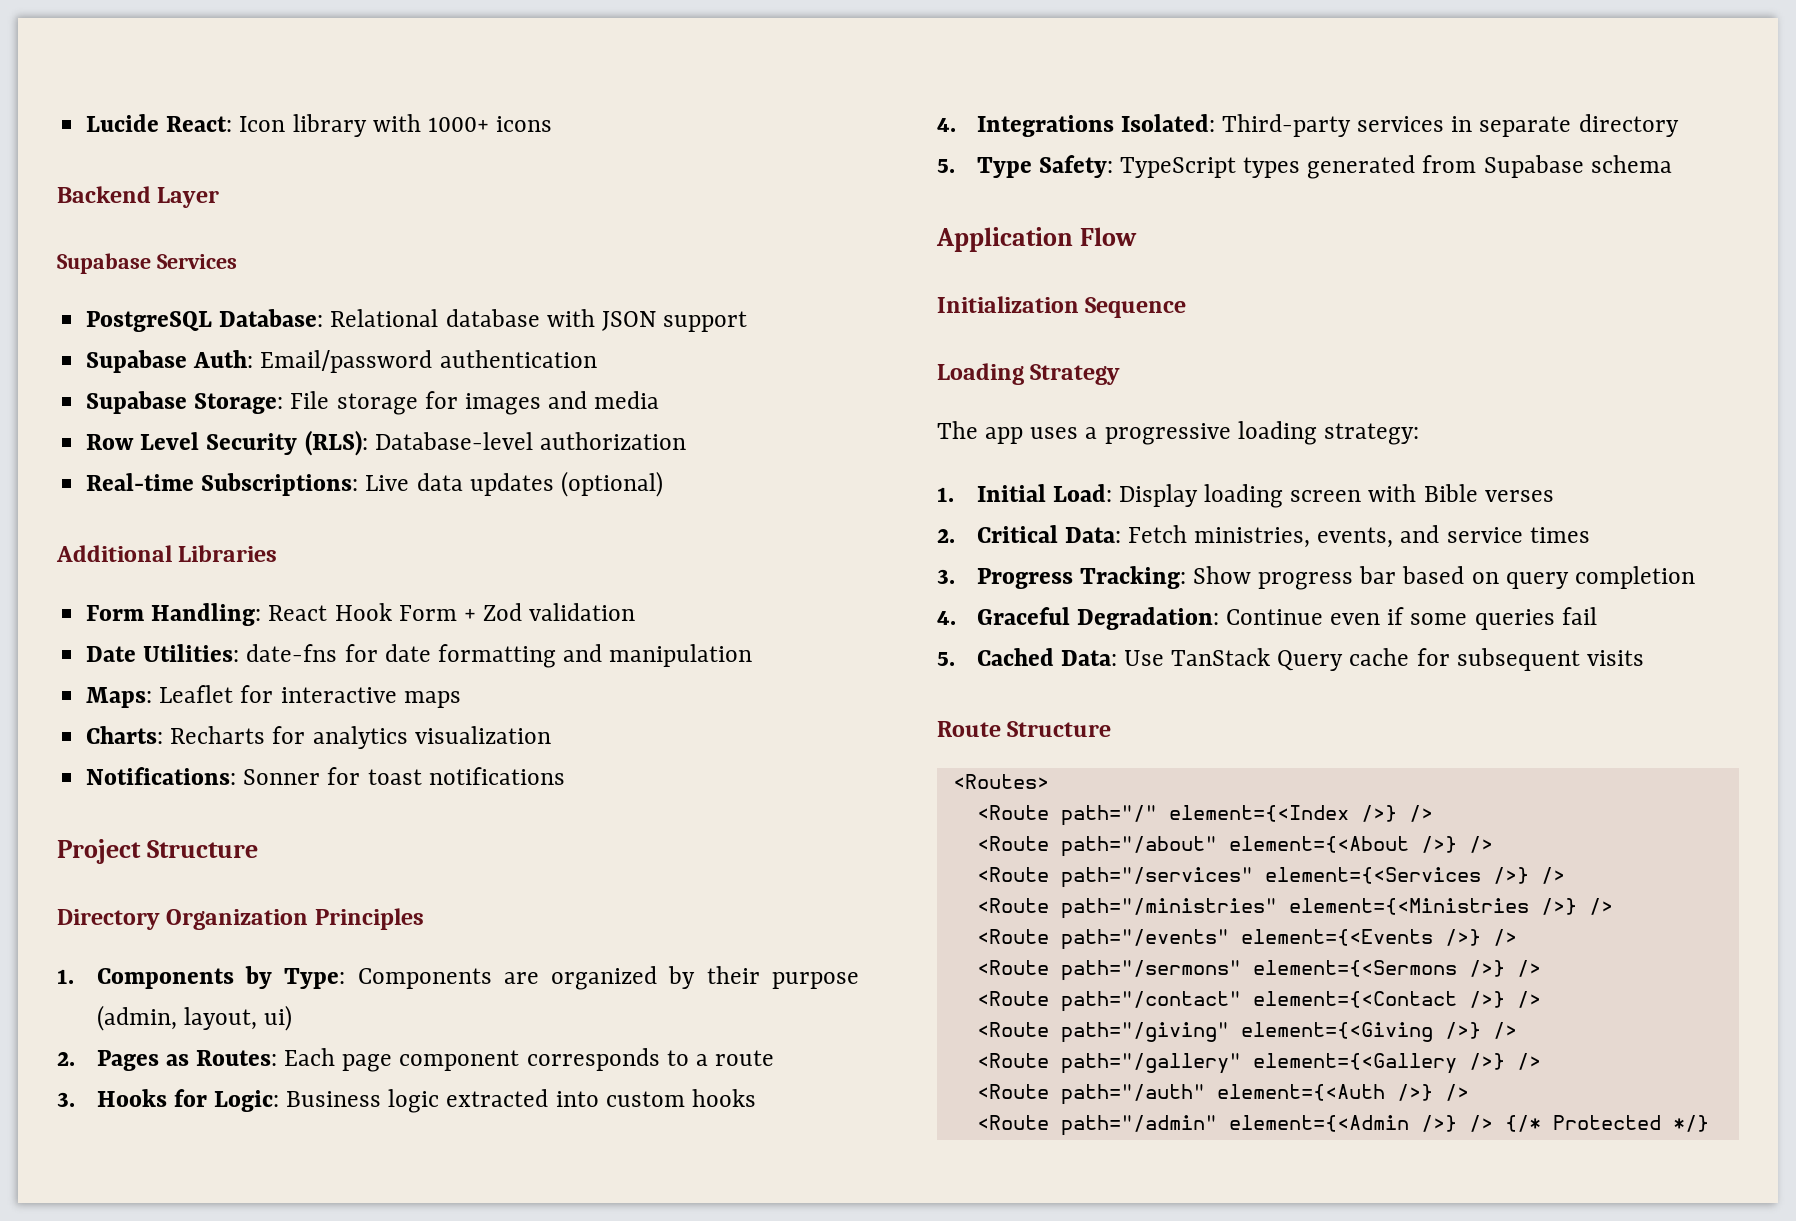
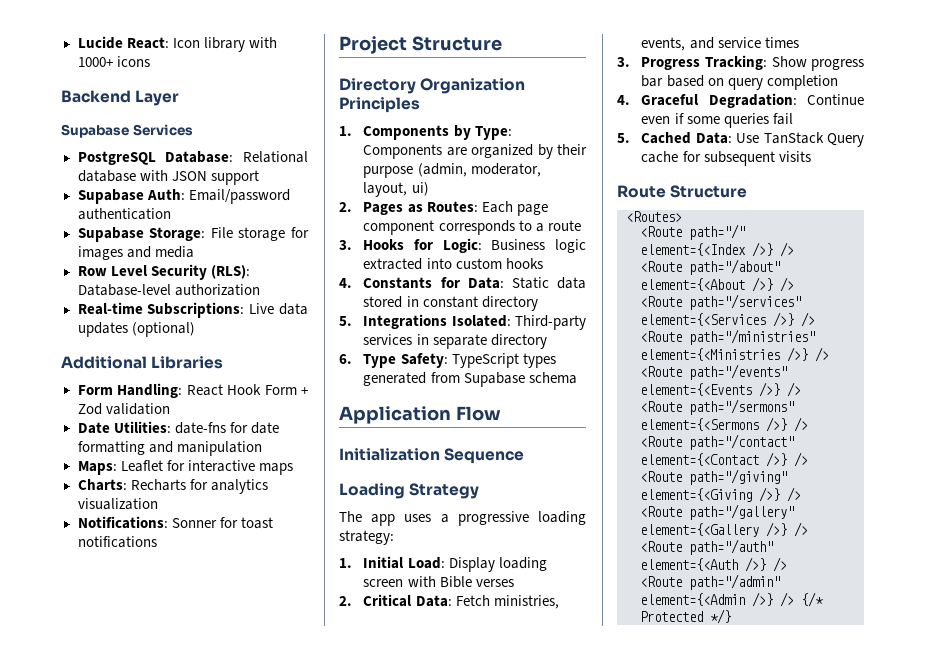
- 1. Components by Type: Components are organized by their purpose (admin, layout, ui)
+ 1. Components by Type: Components are organized by their purpose (admin, moderator, layout, ui)
- 4. Integrations Isolated: Third-party services in separate directory
+ 4. Constants for Data: Static data stored in constant directory
+ 5. Integrations Isolated: Third-party services in separate directory
- 5. Type Safety: TypeScript types generated from Supabase schema
+ 6. Type Safety: TypeScript types generated from Supabase schema

